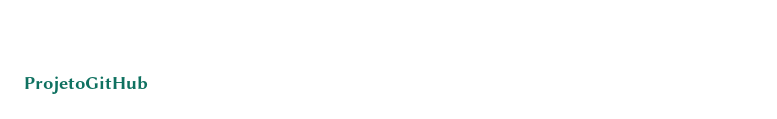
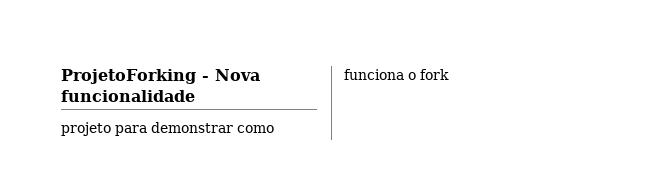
- ProjetoGitHub
+ ProjetoForking - Nova funcionalidade
+ projeto para demonstrar como funciona o fork

